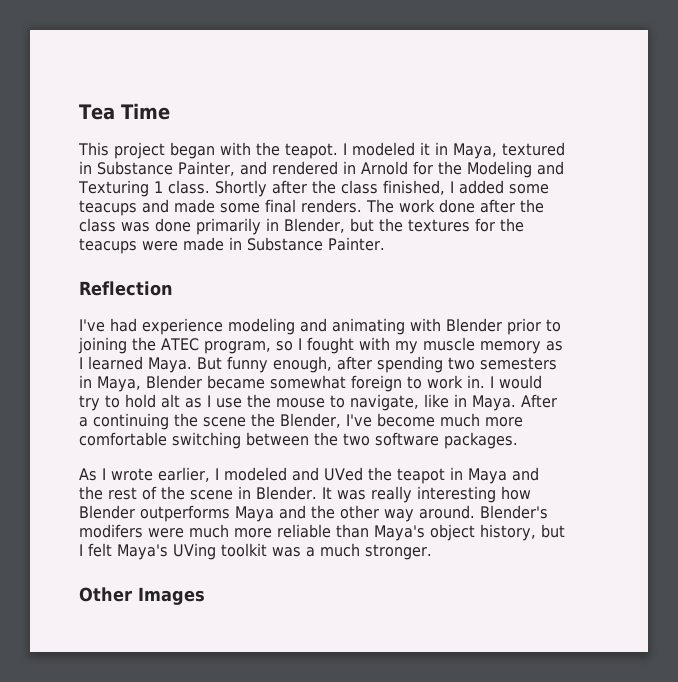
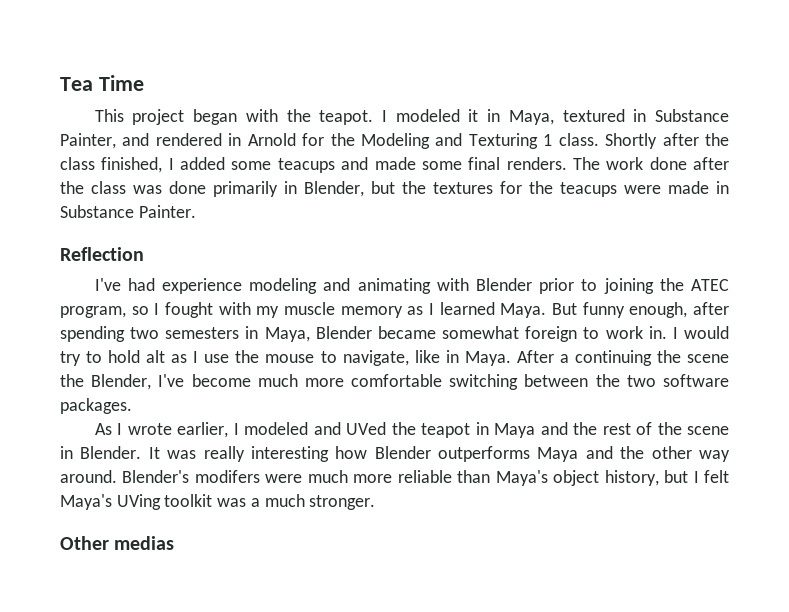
- Other Images
+ Other medias

